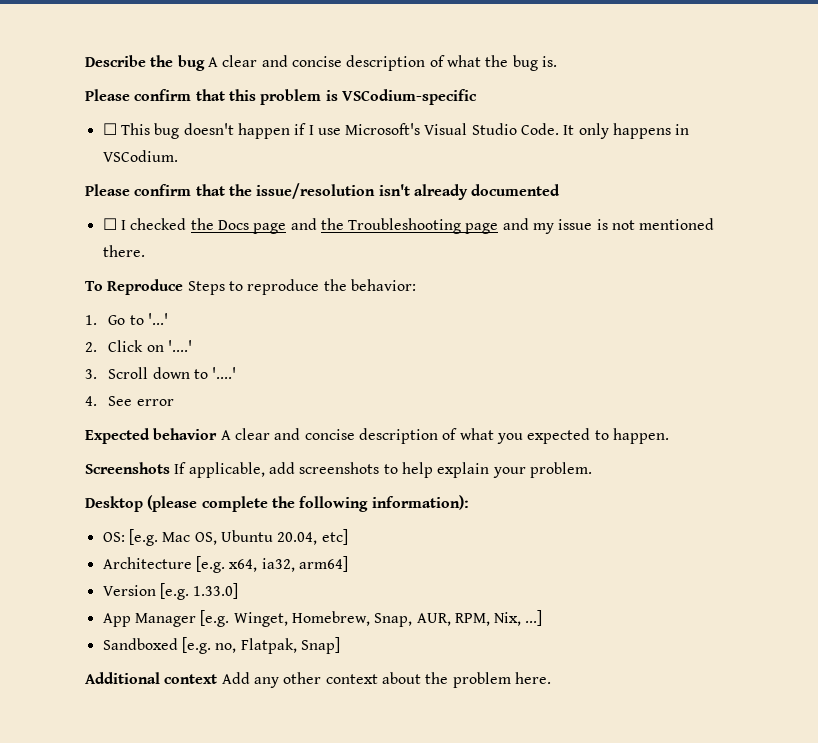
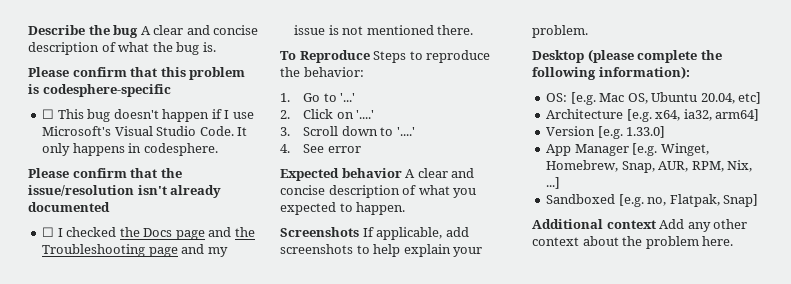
- Please confirm that this problem is VSCodium-specific
+ Please confirm that this problem is codesphere-specific
- It only happens in VSCodium.
+ It only happens in codesphere.

